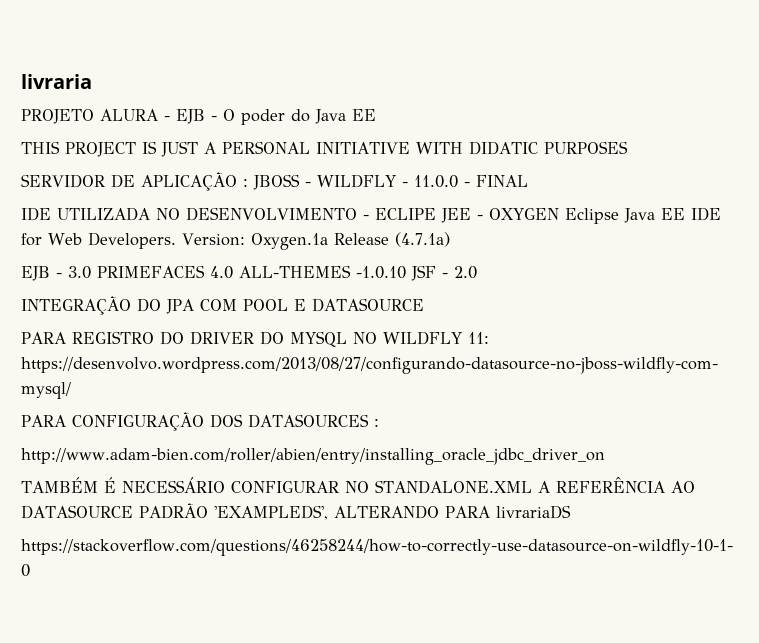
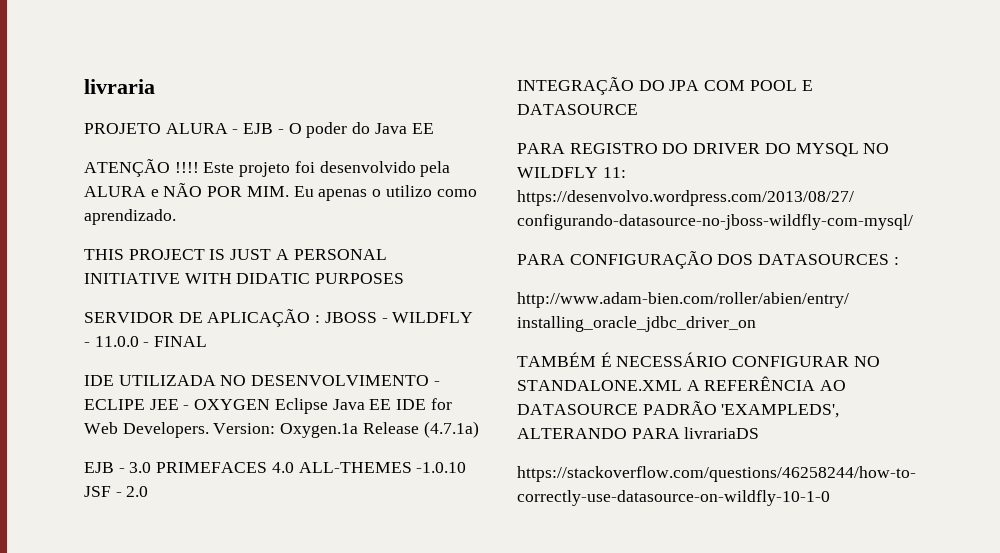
+ ATENÇÃO !!!! Este projeto foi desenvolvido pela ALURA e NÃO POR MIM. Eu apenas o utilizo como aprendizado.

